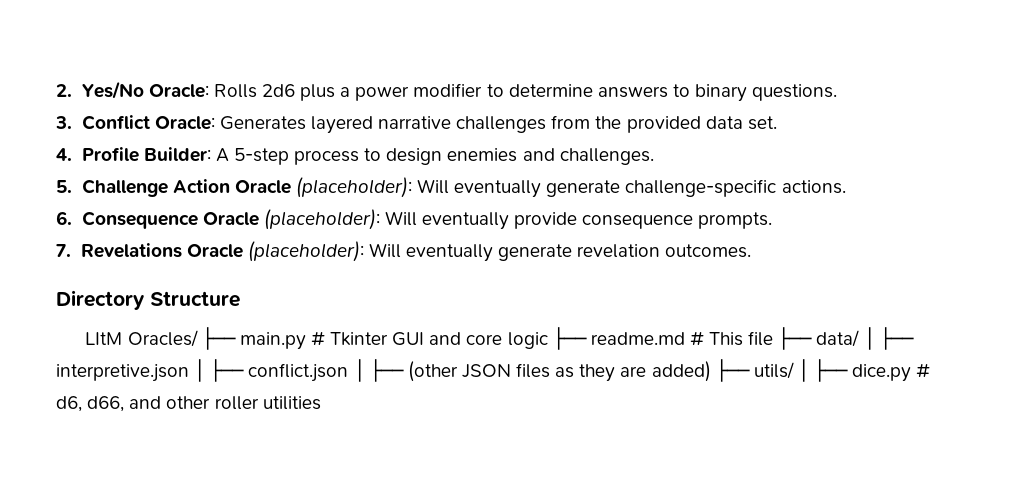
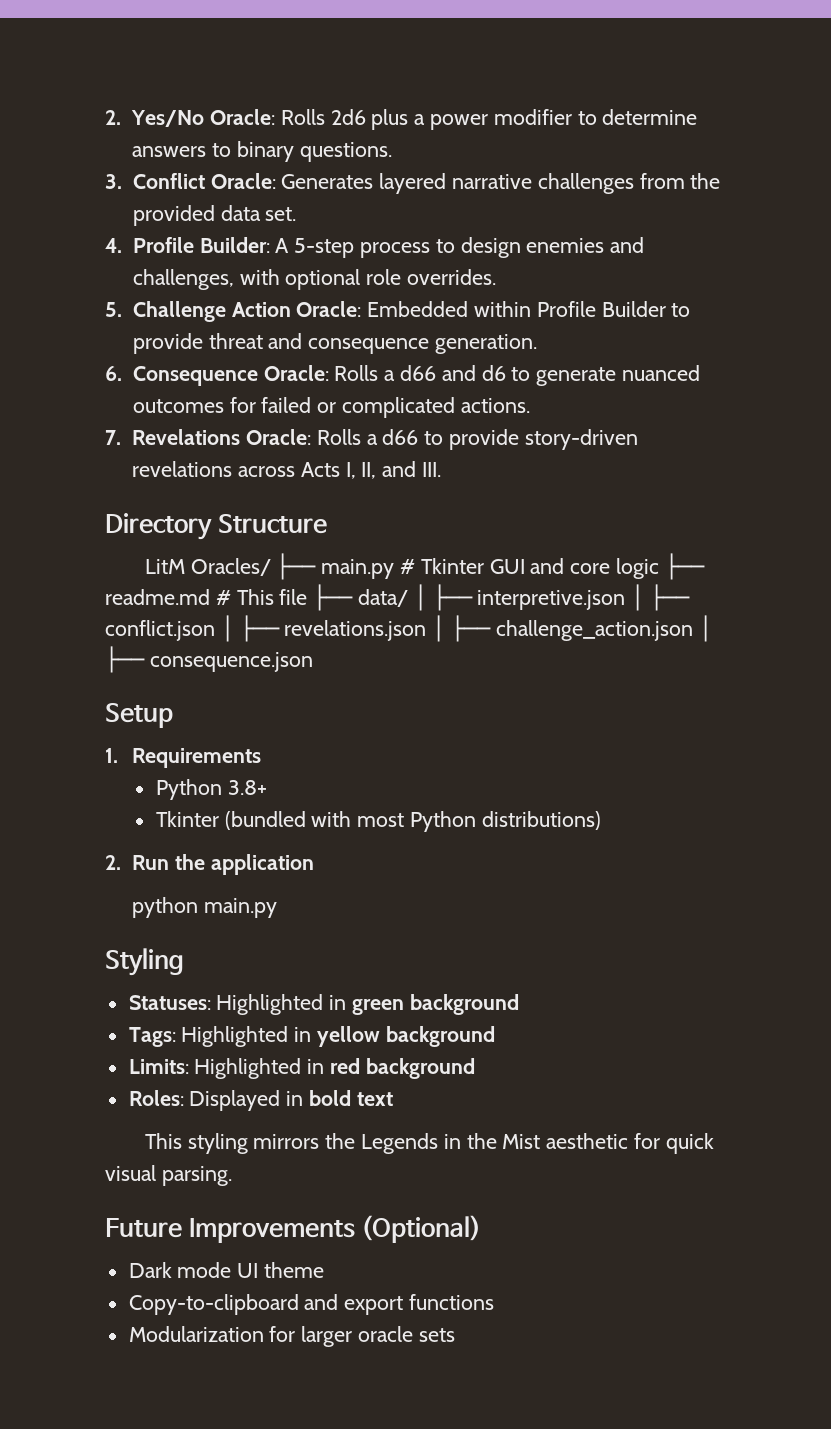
- 4. Profile Builder: A 5-step process to design enemies and challenges.
- 5. Challenge Action Oracle (placeholder): Will eventually generate challenge-specific actions.
- 6. Consequence Oracle (placeholder): Will eventually provide consequence prompts.
- 7. Revelations Oracle (placeholder): Will eventually generate revelation outcomes.
+ 4. Profile Builder: A 5-step process to design enemies and challenges, with optional role overrides.
+ 5. Challenge Action Oracle: Embedded within Profile Builder to provide threat and consequence generation.
+ 6. Consequence Oracle: Rolls a d66 and d6 to generate nuanced outcomes for failed or complicated actions.
+ 7. Revelations Oracle: Rolls a d66 to provide story-driven revelations across Acts I, II, and III.
- LItM Oracles/ ├── main.py # Tkinter GUI and core logic ├── readme.md # This file ├── data/ │ ├── interpretive.json │ ├── conflict.json │ ├── (other JSON files as they are added) ├── utils/ │ ├── dice.py # d6, d66, and other roller utilities
+ LitM Oracles/ ├── main.py # Tkinter GUI and core logic ├── readme.md # This file ├── data/ │ ├── interpretive.json │ ├── conflict.json │ ├── revelations.json │ ├── challenge_action.json │ ├── consequence.json
+ Setup
+ 1. Requirements
+ Python 3.8+
+ Tkinter (bundled with most Python distributions)
+ 2. Run the application
+ python main.py
+ Styling
+ Statuses: Highlighted in green background
+ Tags: Highlighted in yellow background
+ Limits: Highlighted in red background
+ Roles: Displayed in bold text
+ This styling mirrors the Legends in the Mist aesthetic for quick visual parsing.
+ Future Improvements (Optional)
+ Dark mode UI theme
+ Copy-to-clipboard and export functions
+ Modularization for larger oracle sets

